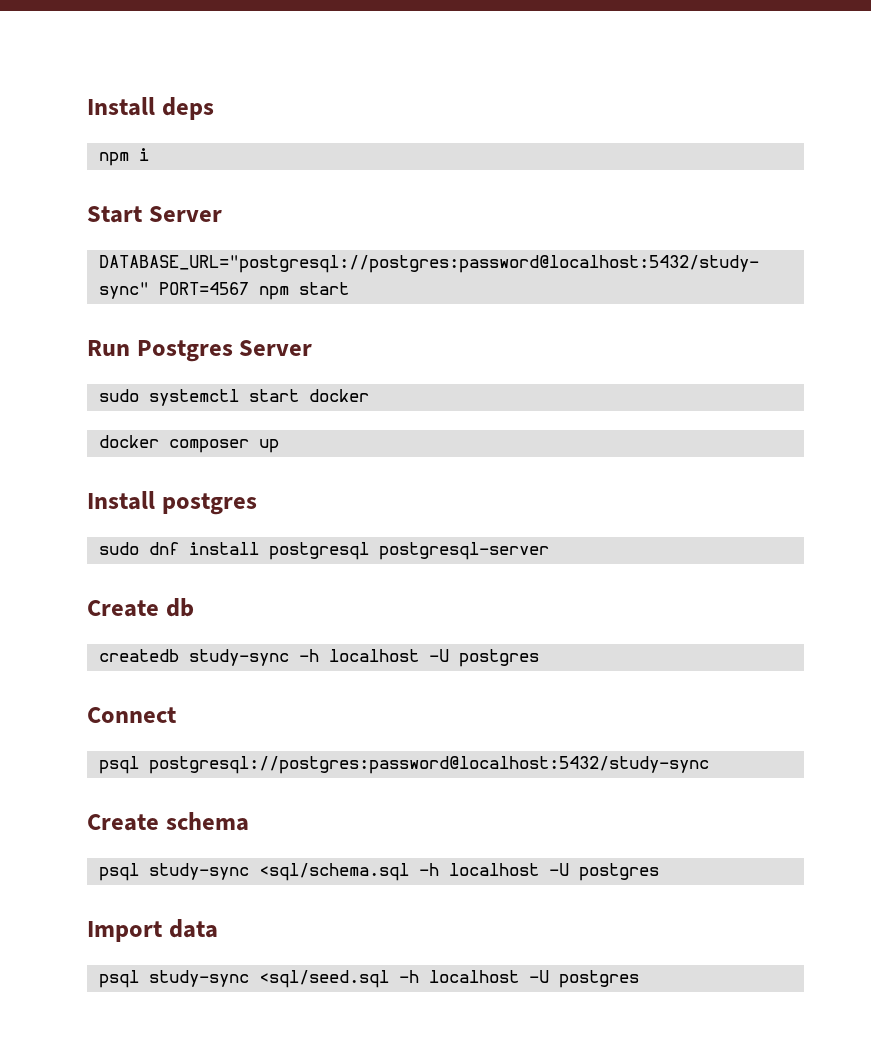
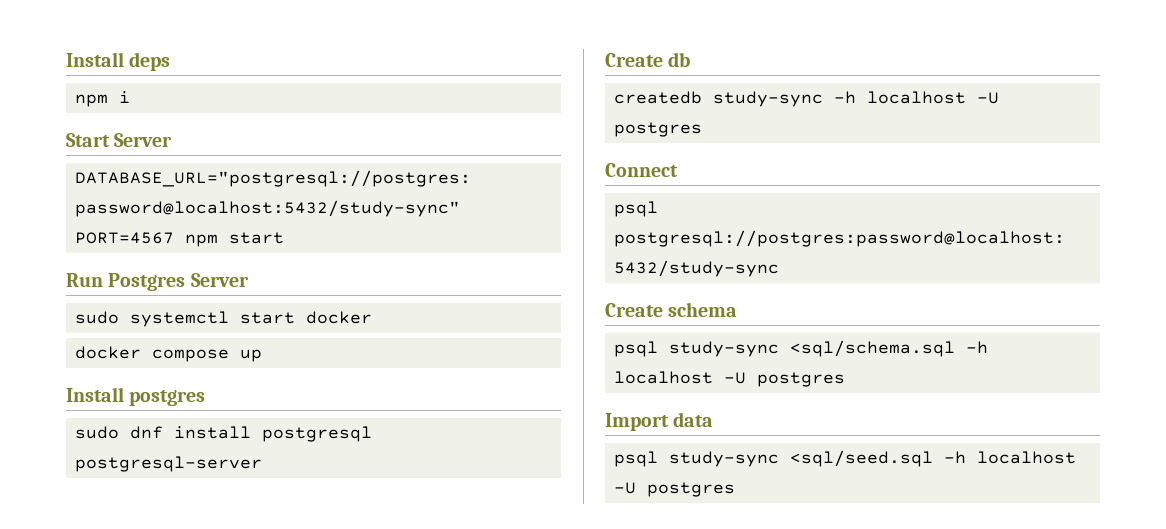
- docker composer up
+ docker compose up

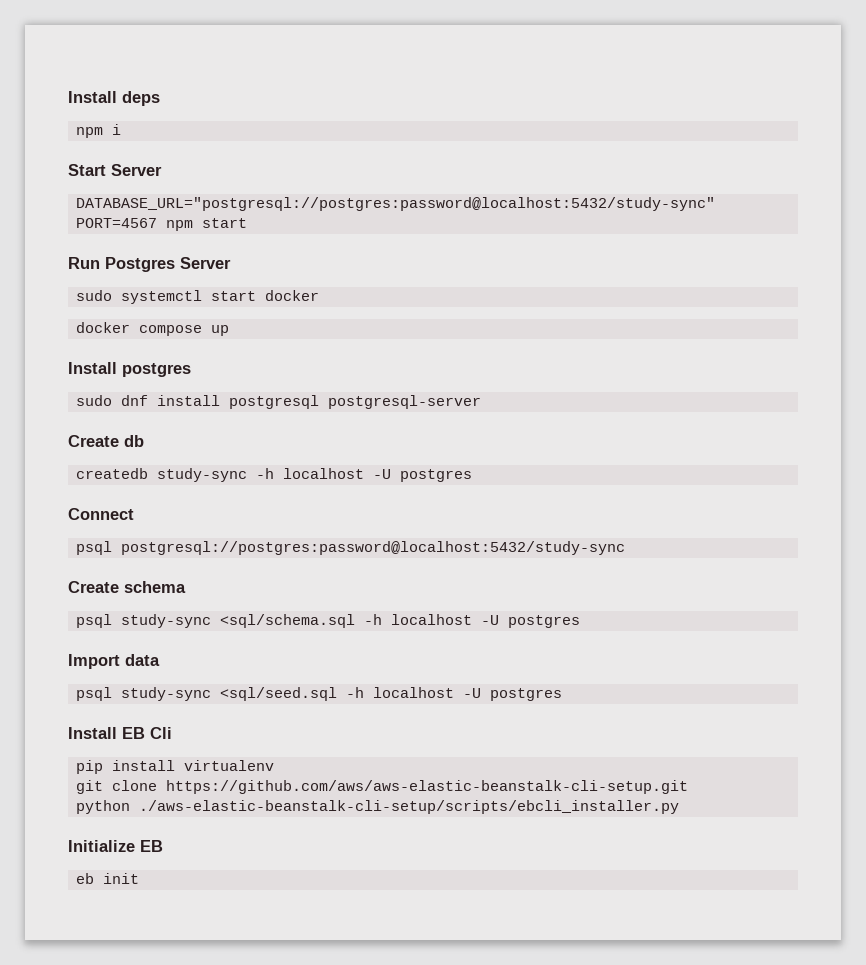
+ Install EB Cli
+ pip install virtualenv
+ git clone https://github.com/aws/aws-elastic-beanstalk-cli-setup.git
+ python ./aws-elastic-beanstalk-cli-setup/scripts/ebcli_installer.py
+ Initialize EB
+ eb init

